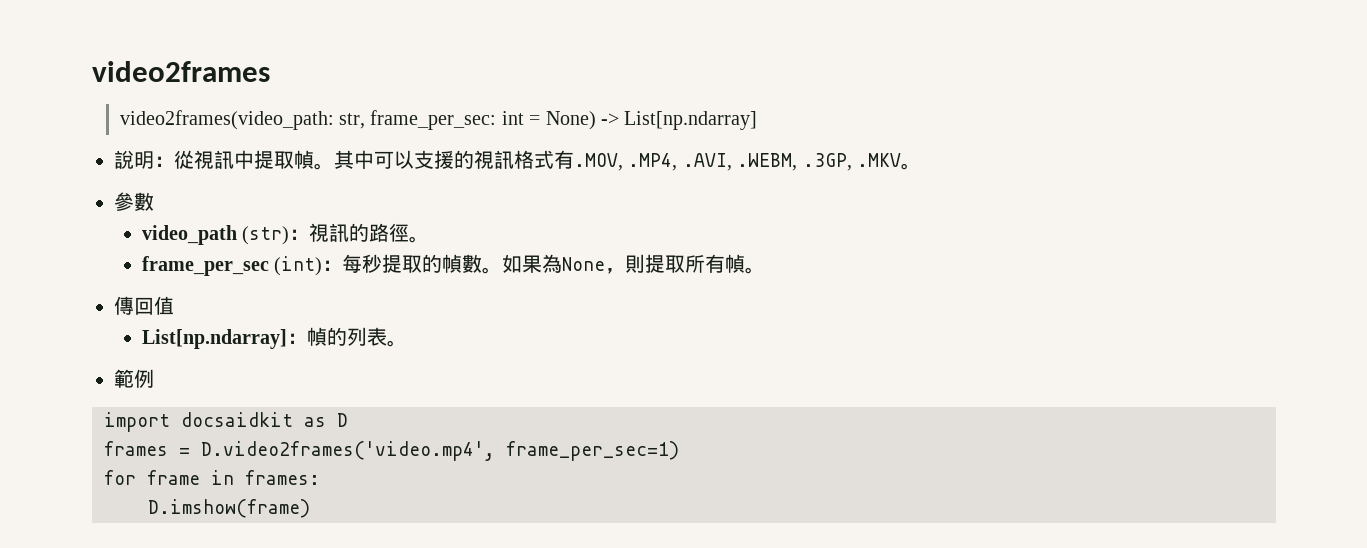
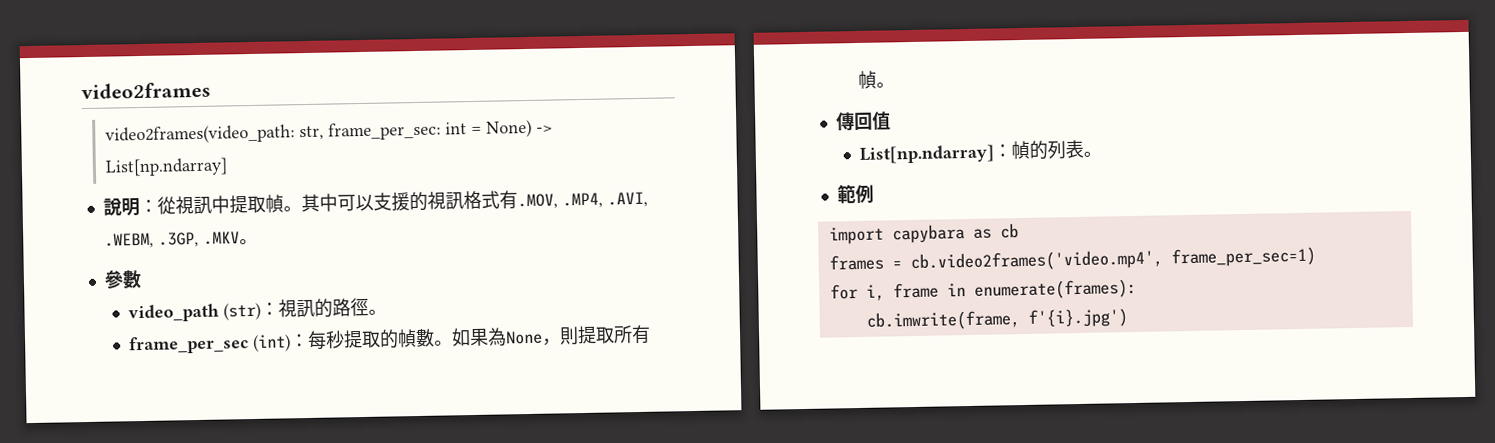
- import docsaidkit as D
+ import capybara as cb
- frames = D.video2frames('video.mp4', frame_per_sec=1)
+ frames = cb.video2frames('video.mp4', frame_per_sec=1)
- for frame in frames:
- D.imshow(frame)
+ for i, frame in enumerate(frames):
+ cb.imwrite(frame, f'{i}.jpg')

